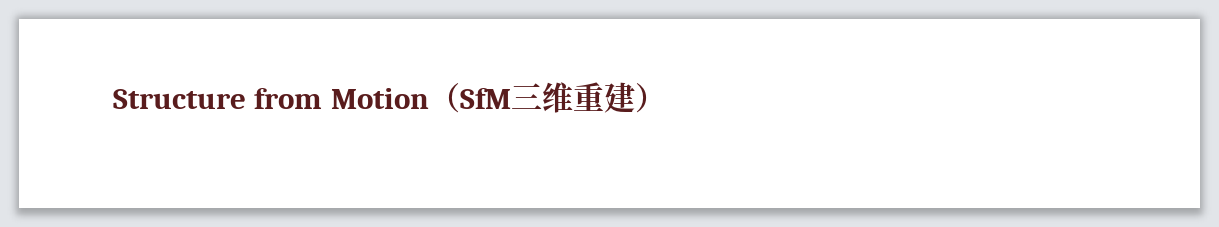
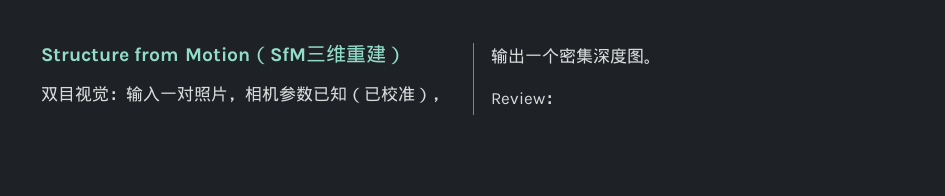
+ 双目视觉：输入一对照片，相机参数已知（已校准），输出一个密集深度图。
+ Review：

